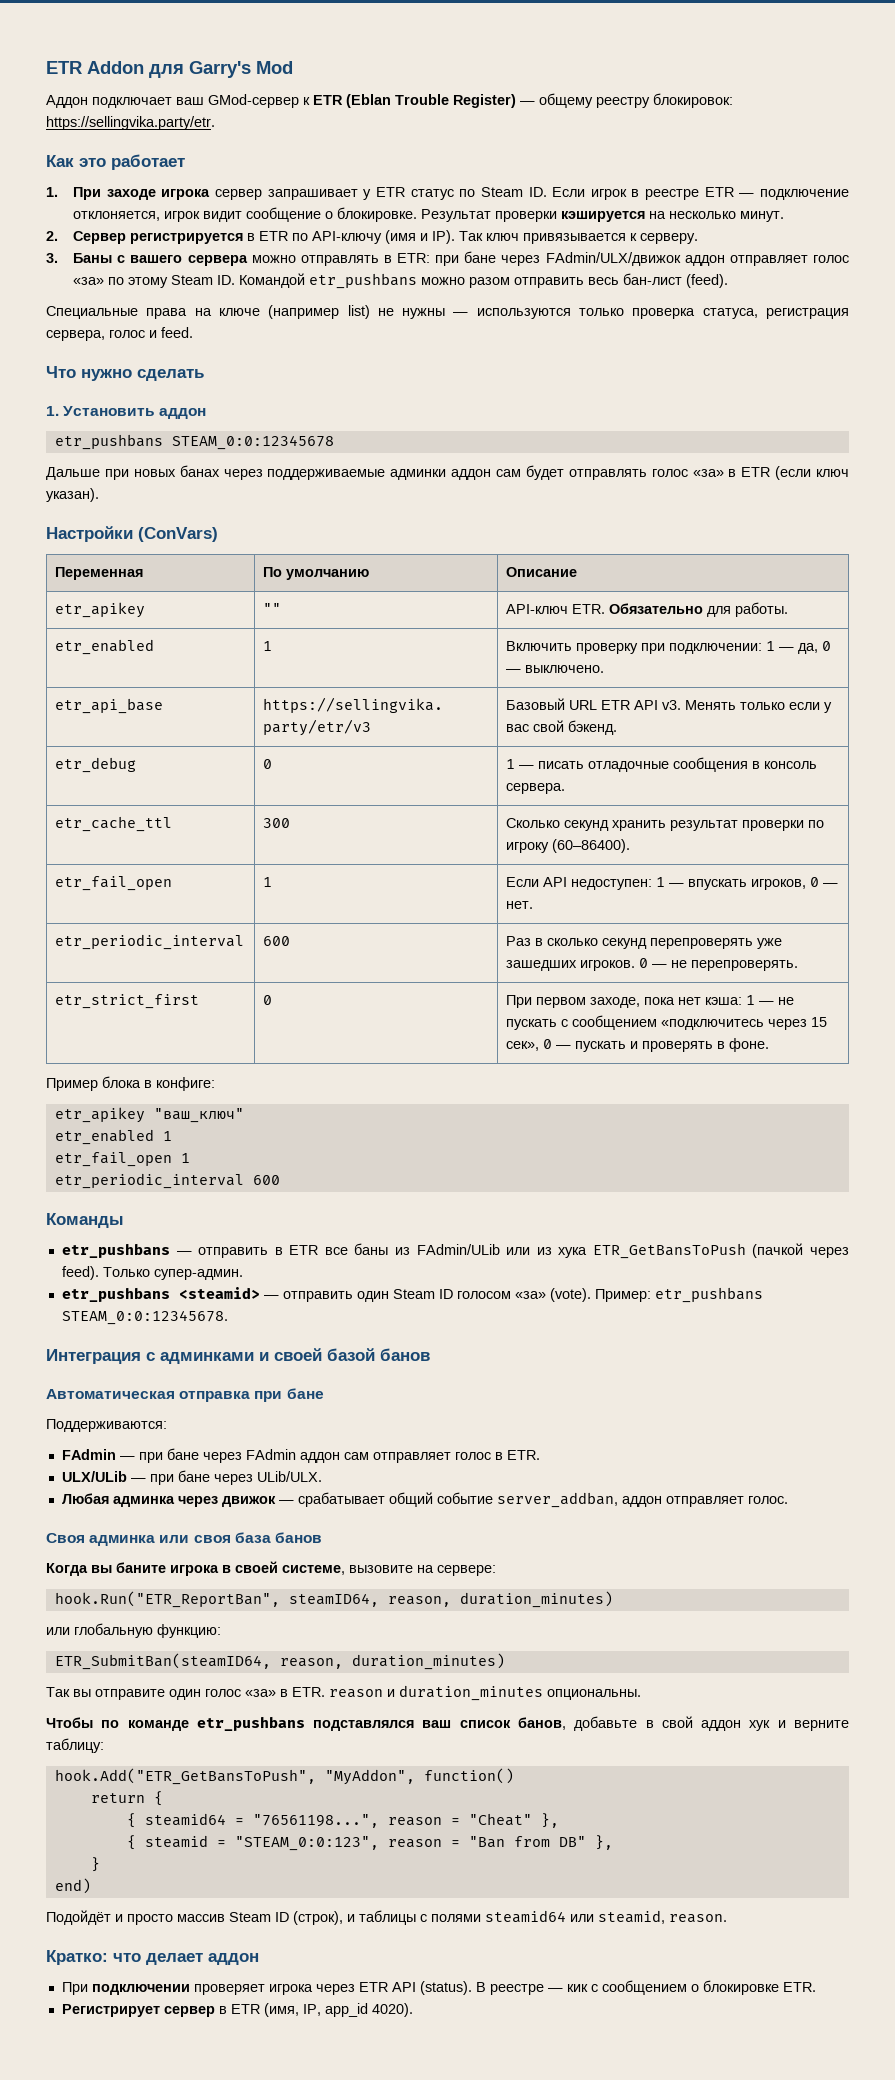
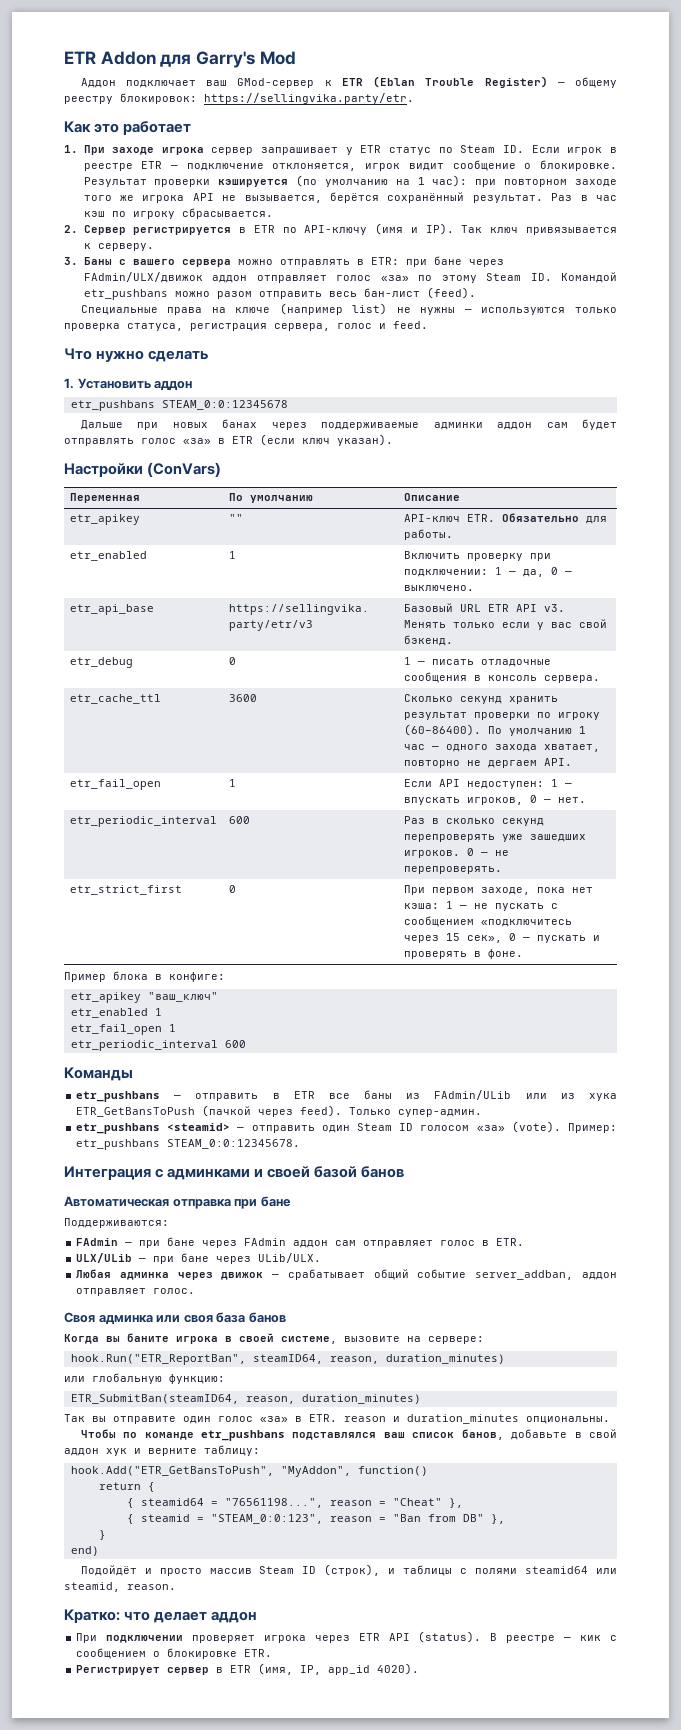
- Результат проверки кэшируется на несколько минут.
+ Результат проверки кэшируется (по умолчанию на 1 час): при повторном заходе того же игрока API не вызывается, берётся сохранённый результат. Раз в час кэш по игроку сбрасывается.
- etr_cache_ttl | 300 | Сколько секунд хранить результат проверки по игроку (60–86400).
+ etr_cache_ttl | 3600 | Сколько секунд хранить результат проверки по игроку (60–86400). По умолчанию 1 час — одного захода хватает, повторно не дергаем API.

